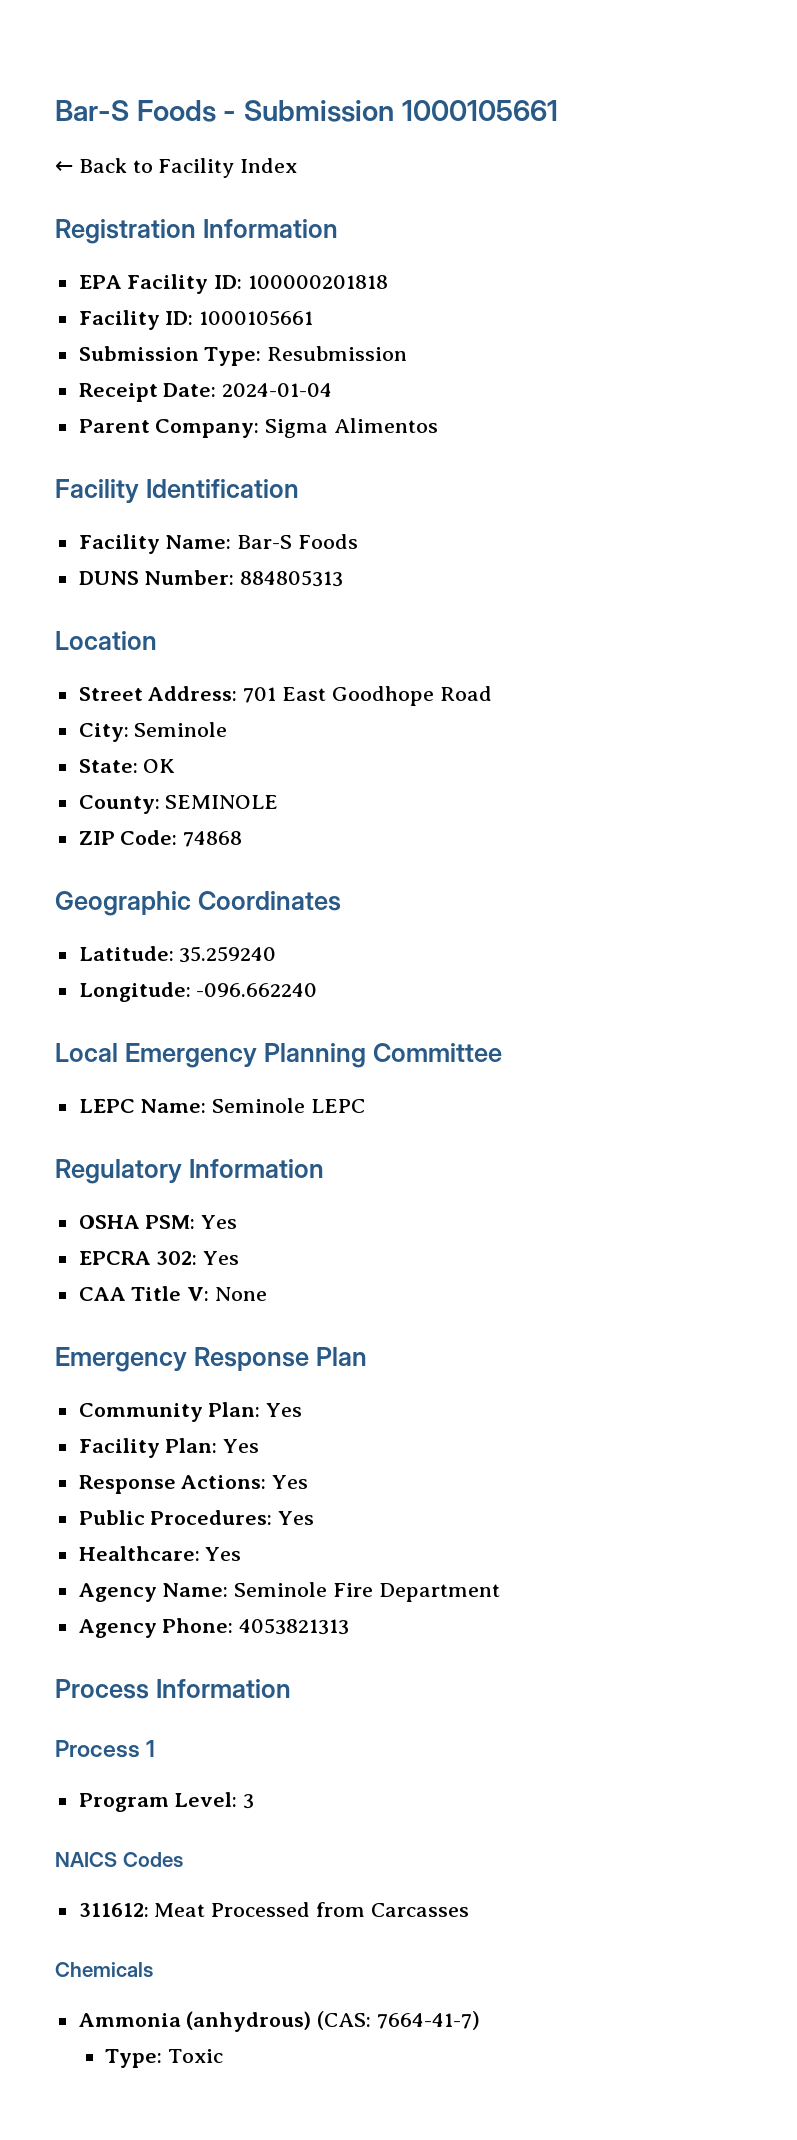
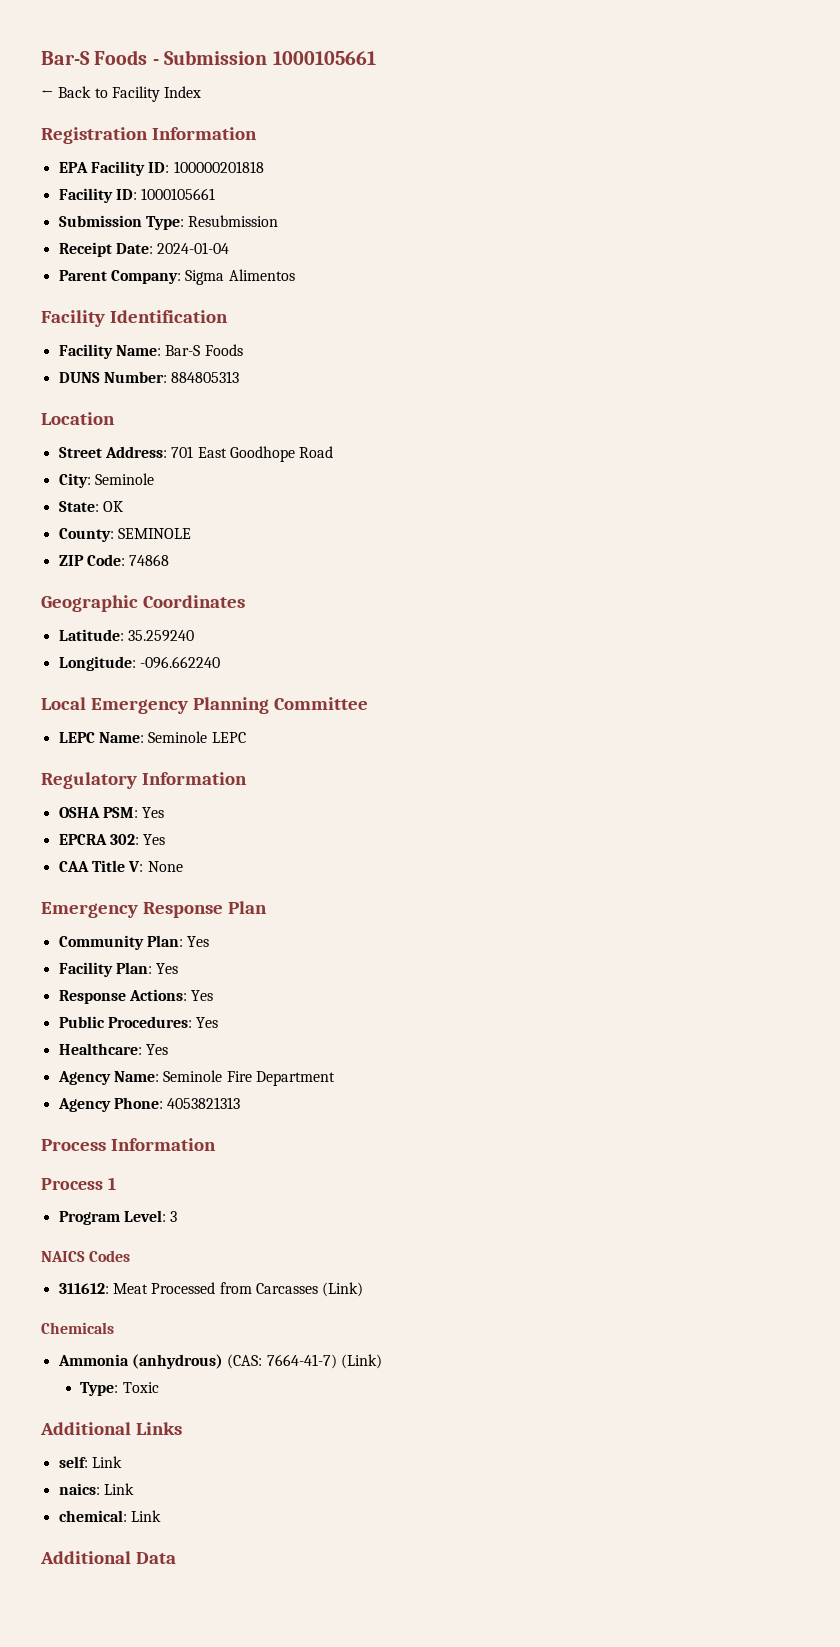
- 311612: Meat Processed from Carcasses
+ 311612: Meat Processed from Carcasses (Link)
- Ammonia (anhydrous) (CAS: 7664-41-7)
+ Ammonia (anhydrous) (CAS: 7664-41-7) (Link)
+ Additional Links
+ self: Link
+ naics: Link
+ chemical: Link
+ Additional Data

